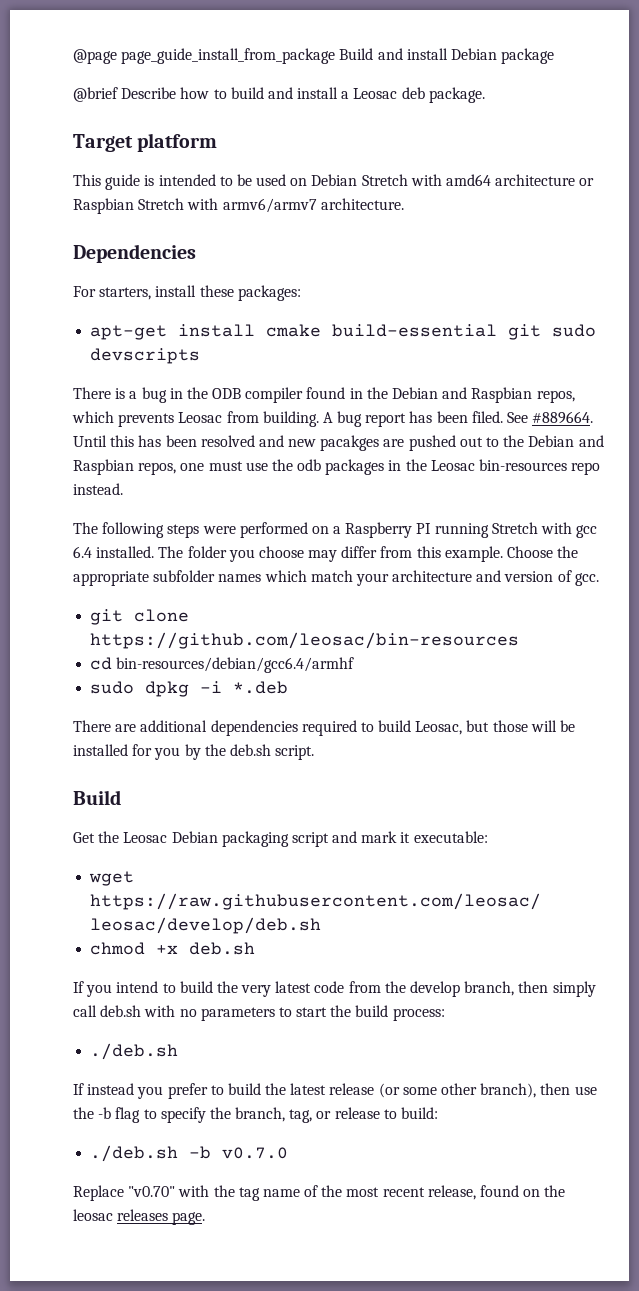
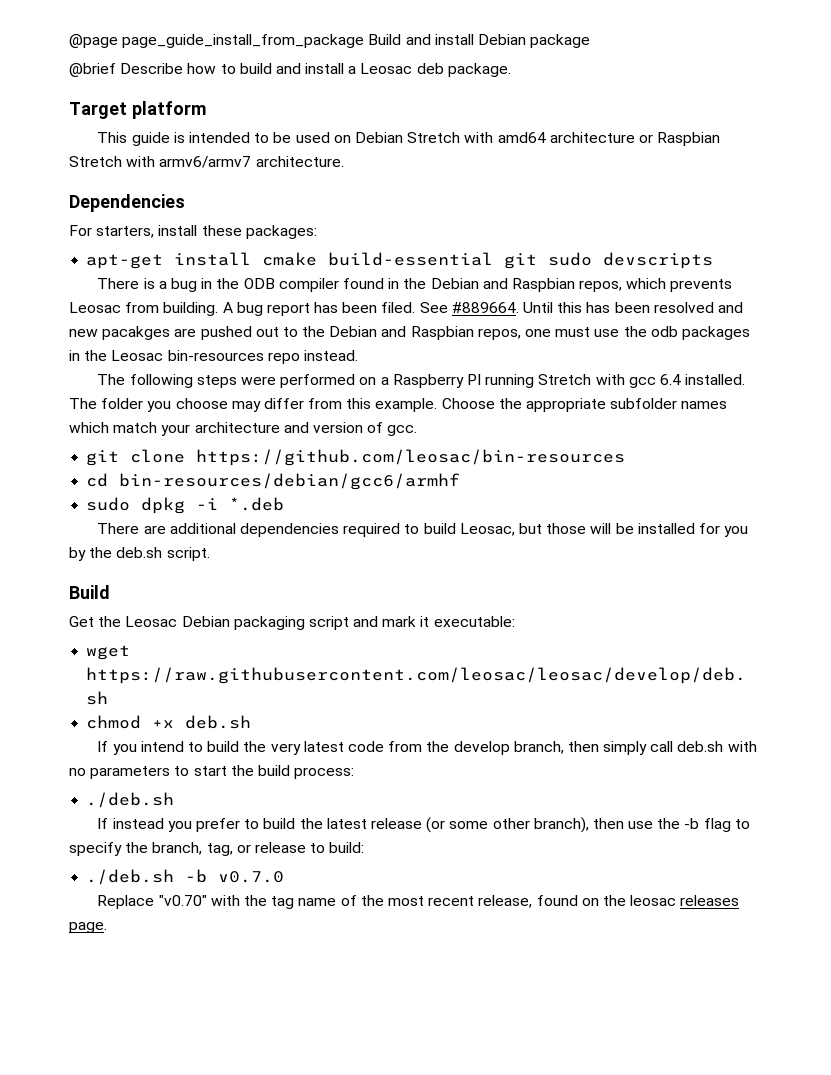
- cd bin-resources/debian/gcc6.4/armhf
+ cd bin-resources/debian/gcc6/armhf

